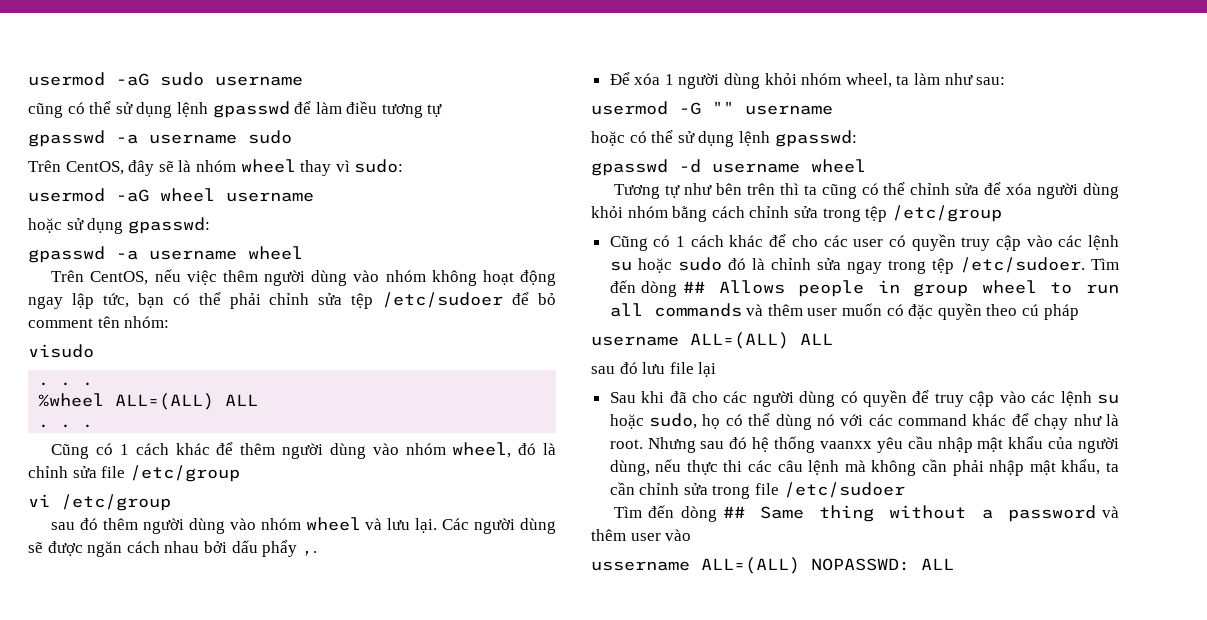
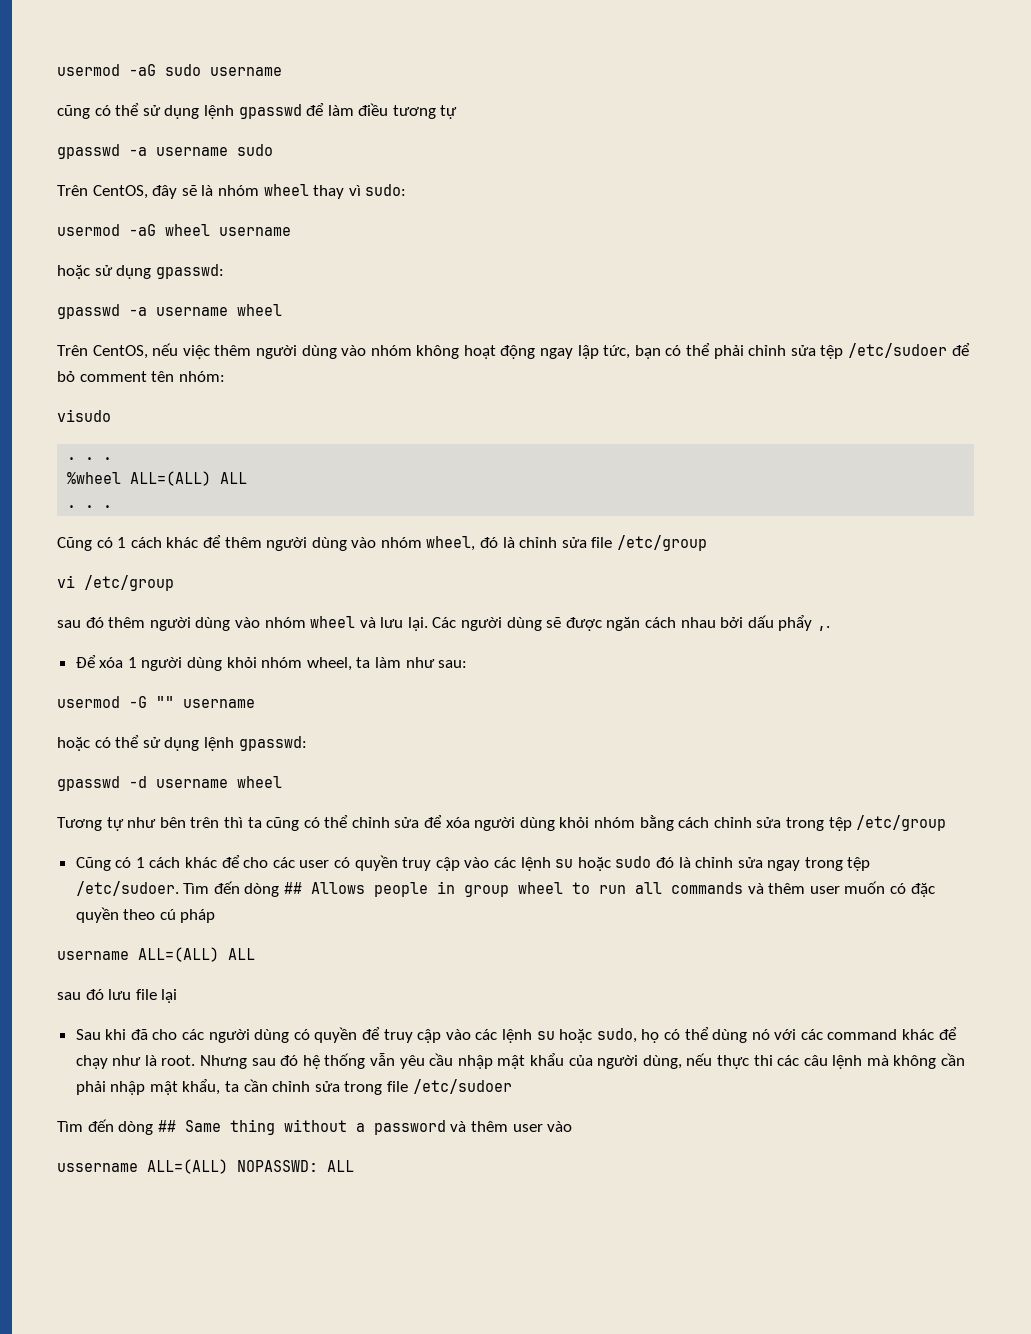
- Nhưng sau đó hệ thống vaanxx yêu cầu nhập mật khẩu của người dùng, nếu thực thi các câu lệnh mà không cần phải nhập mật khẩu, ta cần chỉnh sửa trong file /etc/sudoer
+ Nhưng sau đó hệ thống vẫn yêu cầu nhập mật khẩu của người dùng, nếu thực thi các câu lệnh mà không cần phải nhập mật khẩu, ta cần chỉnh sửa trong file /etc/sudoer

